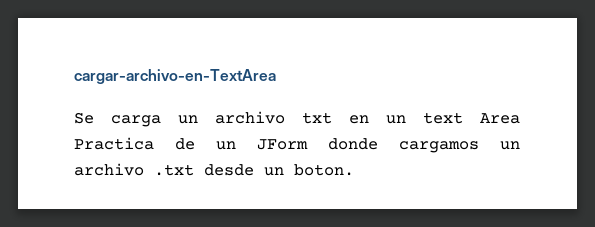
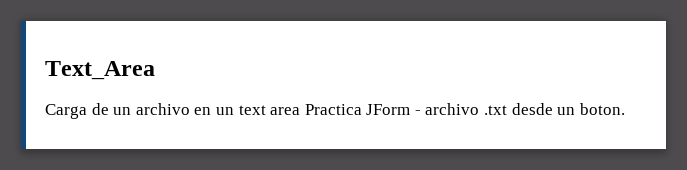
- cargar-archivo-en-TextArea
- Se carga un archivo txt en un text Area Practica de un JForm donde cargamos un archivo .txt desde un boton.
+ Text_Area
+ Carga de un archivo en un text area Practica JForm - archivo .txt desde un boton.

